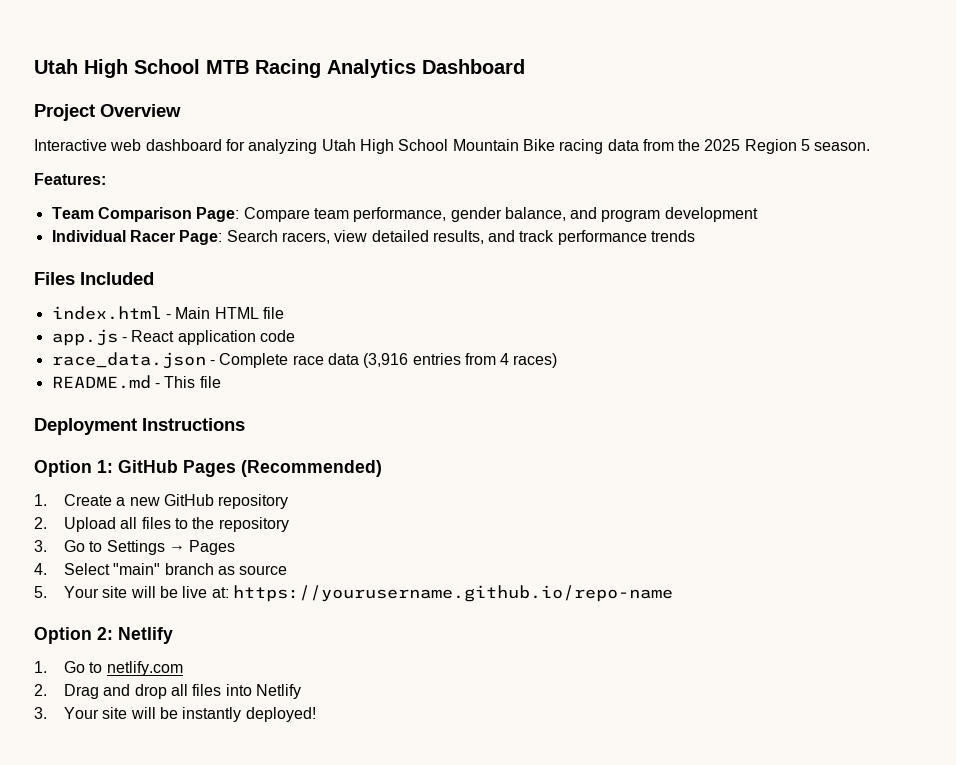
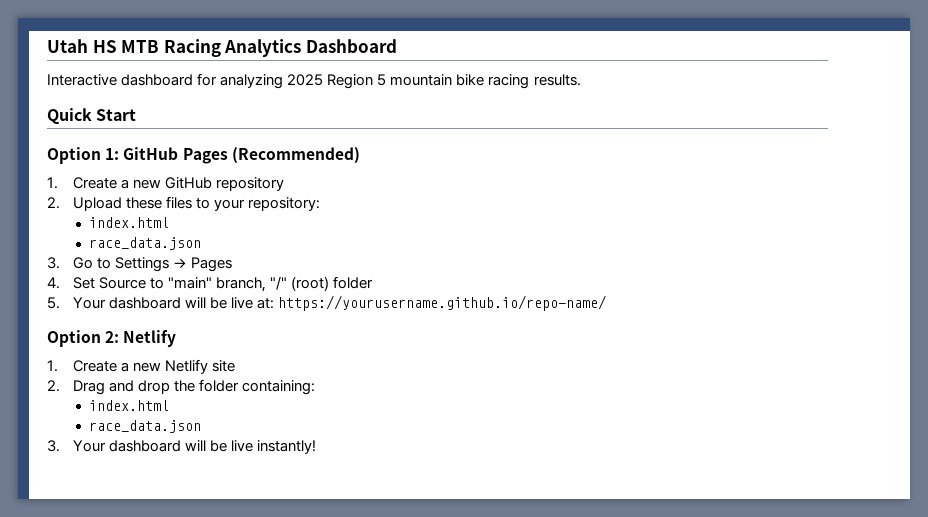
- Utah High School MTB Racing Analytics Dashboard
+ Utah HS MTB Racing Analytics Dashboard
- Project Overview
- Interactive web dashboard for analyzing Utah High School Mountain Bike racing data from the 2025 Region 5 season.
- Features:
- Team Comparison Page: Compare team performance, gender balance, and program development
- Individual Racer Page: Search racers, view detailed results, and track performance trends
- Files Included
- index.html - Main HTML file
- app.js - React application code
- race_data.json - Complete race data (3,916 entries from 4 races)
- README.md - This file
- Deployment Instructions
+ Interactive dashboard for analyzing 2025 Region 5 mountain bike racing results.
+ Quick Start
- 2. Upload all files to the repository
+ 2. Upload these files to your repository:
+ index.html
+ race_data.json
- 4. Select "main" branch as source
+ 4. Set Source to "main" branch, "/" (root) folder
- 5. Your site will be live at: https://yourusername.github.io/repo-name
+ 5. Your dashboard will be live at: https://yourusername.github.io/repo-name/
- 1. Go to netlify.com
+ 1. Create a new Netlify site
- 2. Drag and drop all files into Netlify
+ 2. Drag and drop the folder containing:
+ index.html
+ race_data.json
- 3. Your site will be instantly deployed!
+ 3. Your dashboard will be live instantly!

